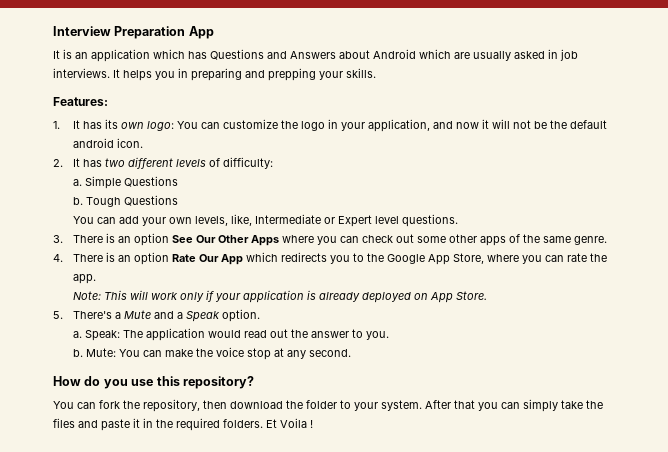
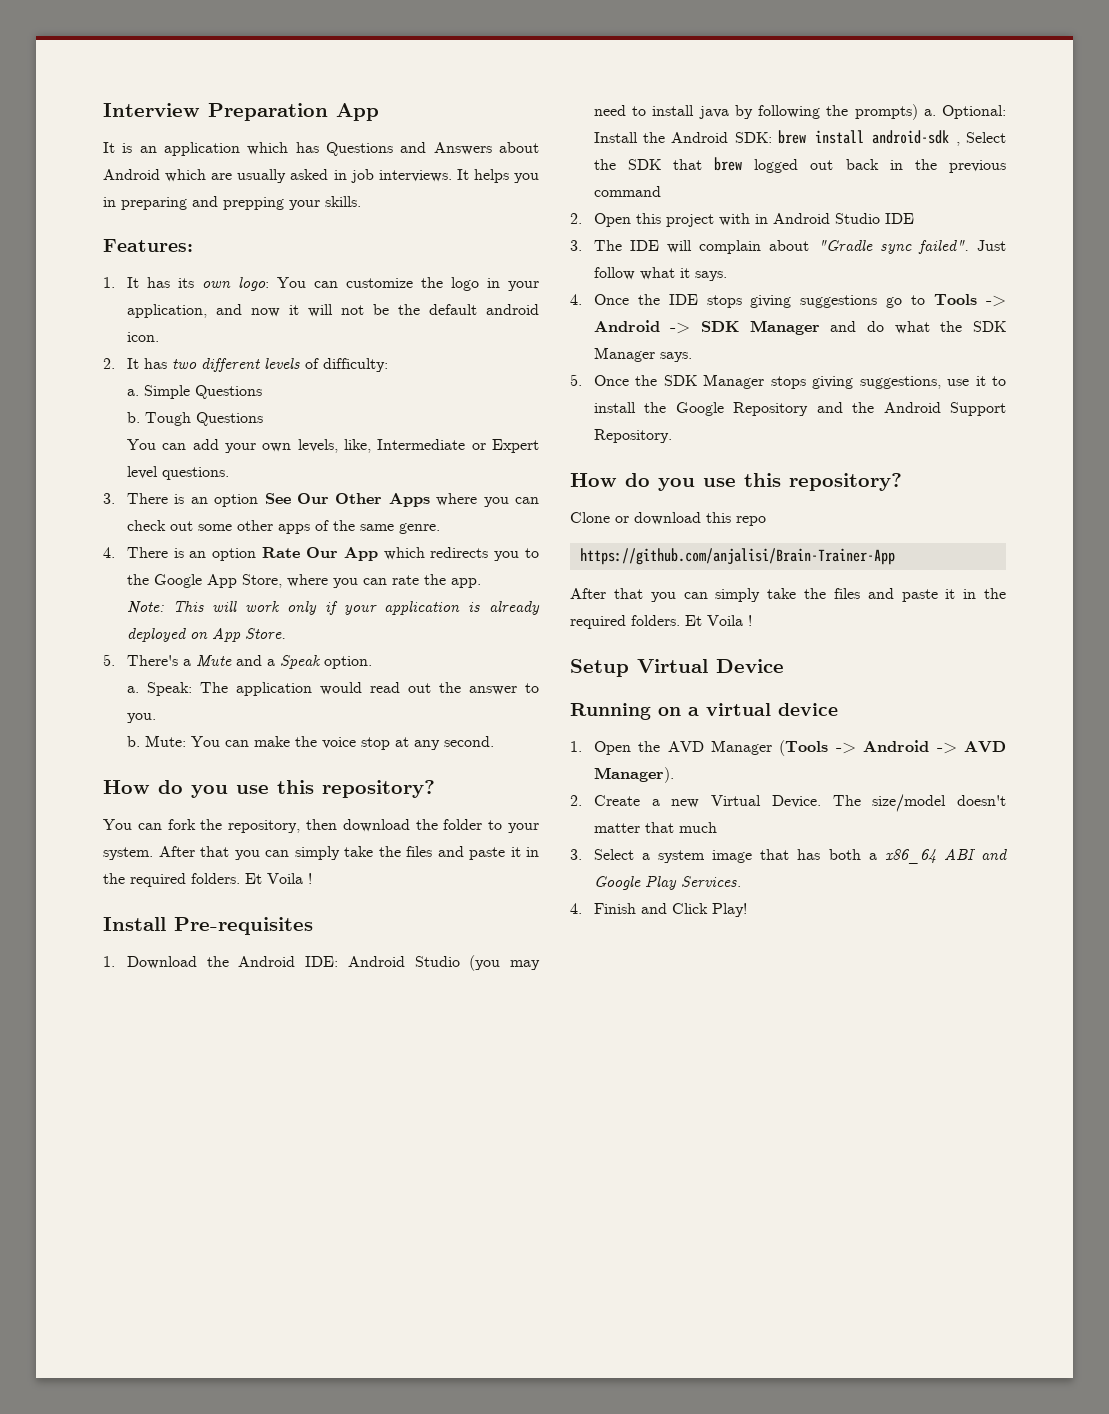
+ Install Pre-requisites
+ 1. Download the Android IDE: Android Studio (you may need to install java by following the prompts) a. Optional: Install the Android SDK: brew install android-sdk , Select the SDK that brew logged out back in the previous command
+ 2. Open this project with in Android Studio IDE
+ 3. The IDE will complain about "Gradle sync failed". Just follow what it says.
+ 4. Once the IDE stops giving suggestions go to Tools -> Android -> SDK Manager and do what the SDK Manager says.
+ 5. Once the SDK Manager stops giving suggestions, use it to install the Google Repository and the Android Support Repository.
+ How do you use this repository?
+ Clone or download this repo
+ https://github.com/anjalisi/Brain-Trainer-App
+ After that you can simply take the files and paste it in the required folders. Et Voila !
+ Setup Virtual Device
+ Running on a virtual device
+ 1. Open the AVD Manager (Tools -> Android -> AVD Manager).
+ 2. Create a new Virtual Device. The size/model doesn't matter that much
+ 3. Select a system image that has both a x86_64 ABI and Google Play Services.
+ 4. Finish and Click Play!

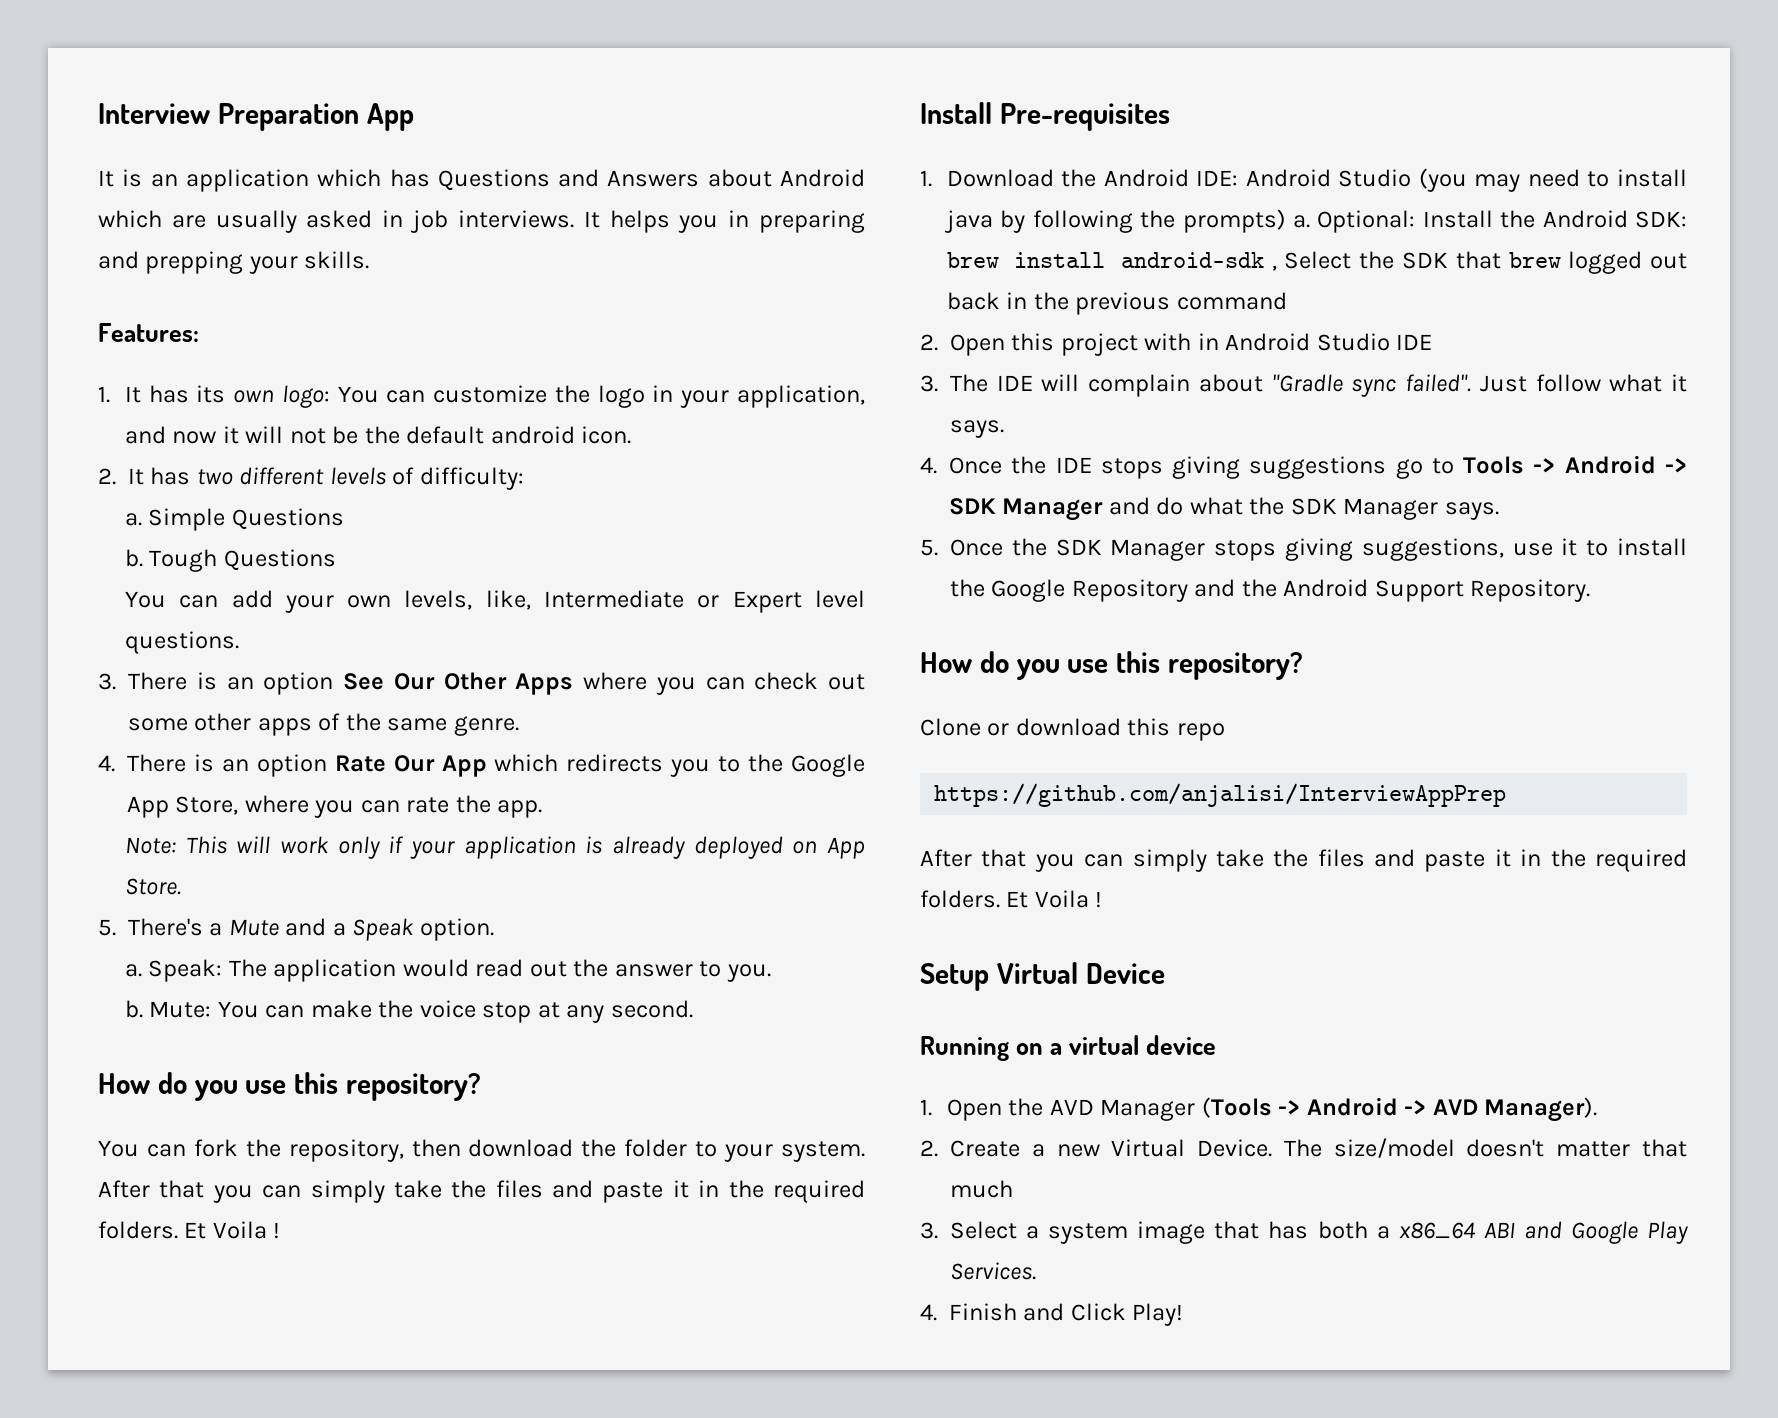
- https://github.com/anjalisi/Brain-Trainer-App
+ https://github.com/anjalisi/InterviewAppPrep

